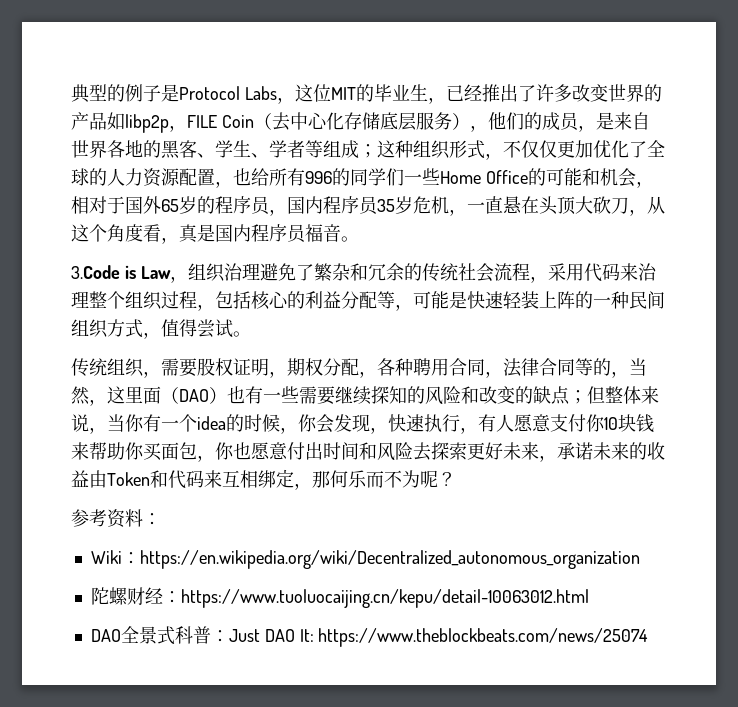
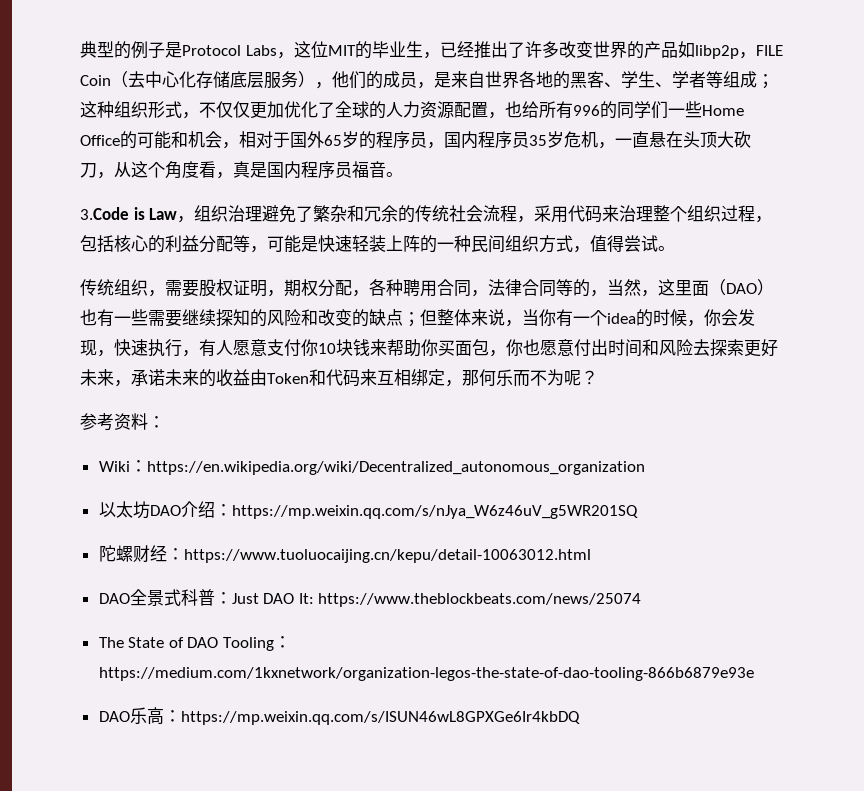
+ 以太坊DAO介绍：https://mp.weixin.qq.com/s/nJya_W6z46uV_g5WR201SQ
+ The State of DAO Tooling：https://medium.com/1kxnetwork/organization-legos-the-state-of-dao-tooling-866b6879e93e
+ DAO乐高：https://mp.weixin.qq.com/s/ISUN46wL8GPXGe6Ir4kbDQ

